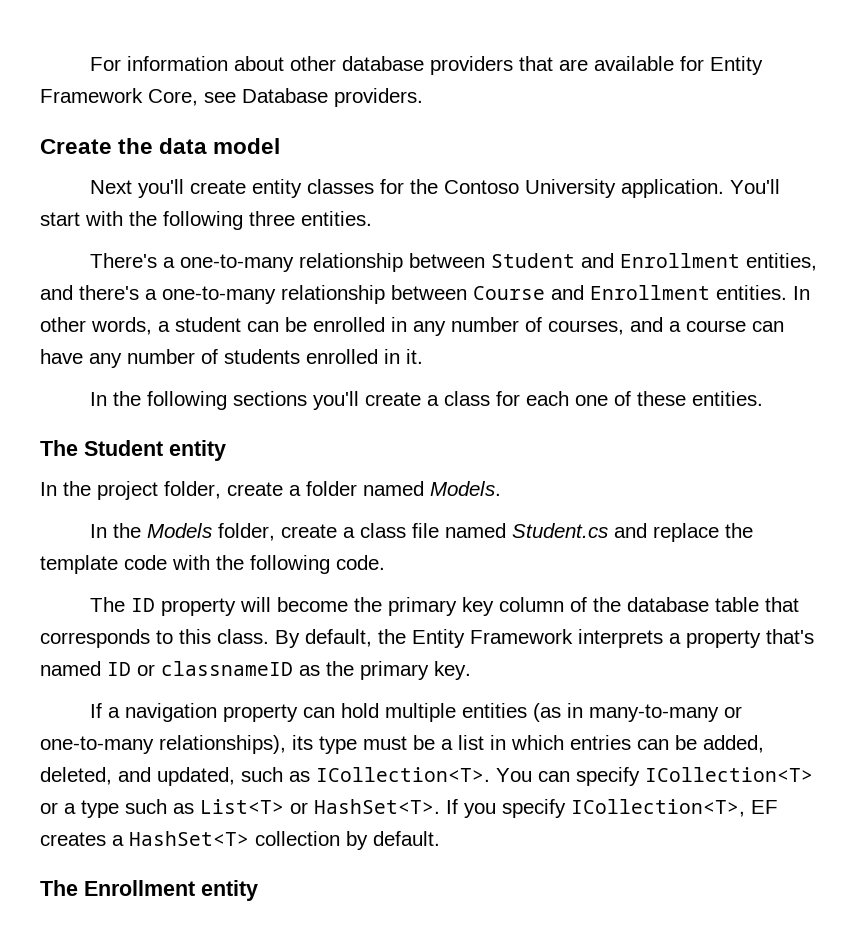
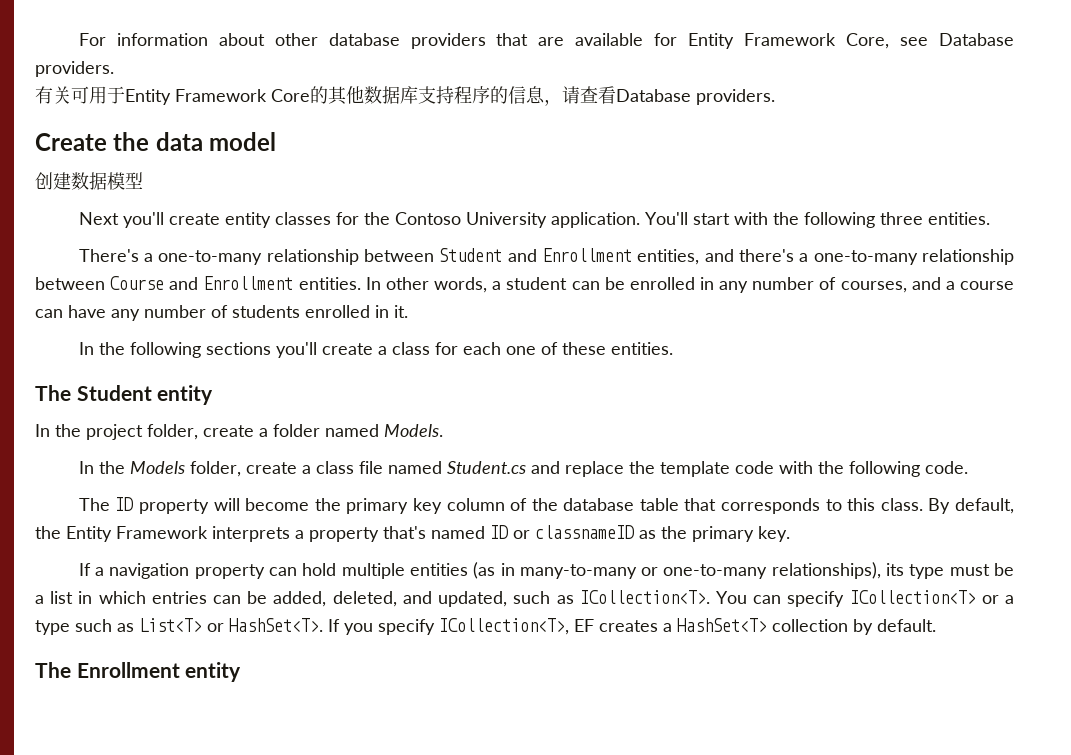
+ 有关可用于Entity Framework Core的其他数据库支持程序的信息，请查看Database providers.
+ 创建数据模型

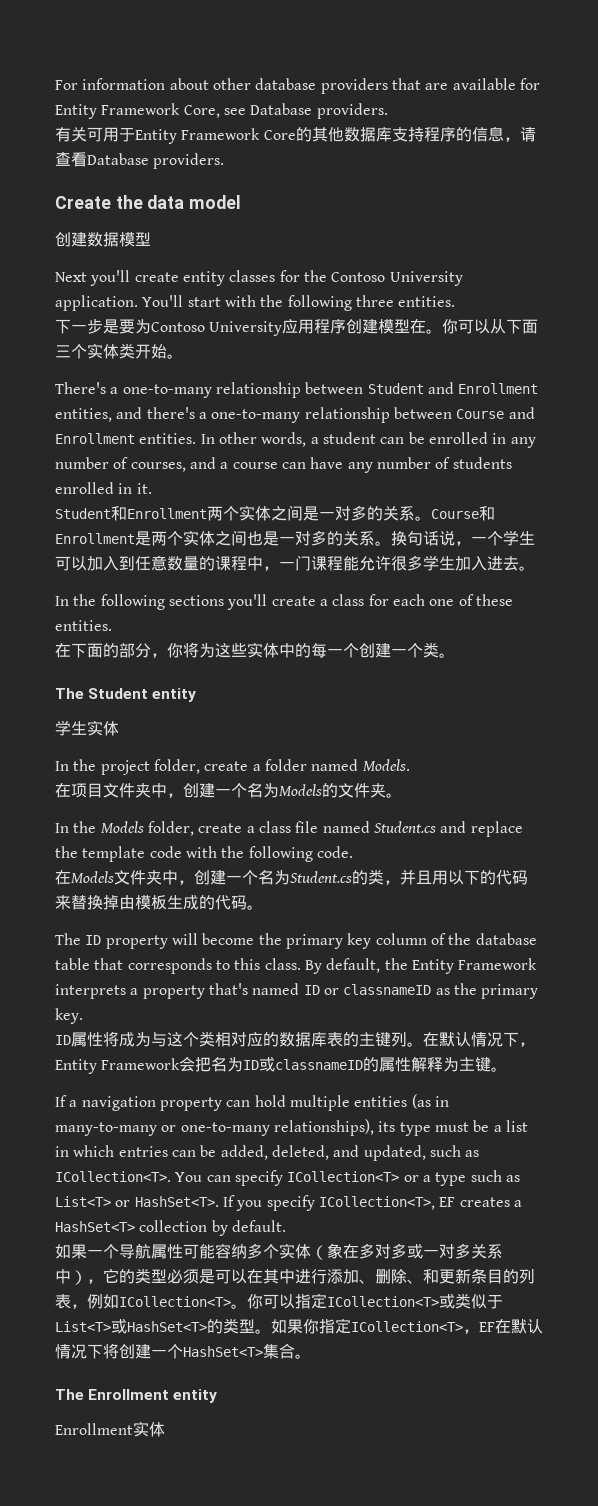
+ 下一步是要为Contoso University应用程序创建模型在。你可以从下面三个实体类开始。
+ Student和Enrollment两个实体之间是一对多的关系。Course和Enrollment是两个实体之间也是一对多的关系。换句话说，一个学生可以加入到任意数量的课程中，一门课程能允许很多学生加入进去。
+ 在下面的部分，你将为这些实体中的每一个创建一个类。
+ 学生实体
+ 在项目文件夹中，创建一个名为Models的文件夹。
+ 在Models文件夹中，创建一个名为Student.cs的类，并且用以下的代码来替换掉由模板生成的代码。
+ ID属性将成为与这个类相对应的数据库表的主键列。在默认情况下，Entity Framework会把名为ID或classnameID的属性解释为主键。
+ 如果一个导航属性可能容纳多个实体（象在多对多或一对多关系中），它的类型必须是可以在其中进行添加、删除、和更新条目的列表，例如ICollection<T>。你可以指定ICollection<T>或类似于List<T>或HashSet<T>的类型。如果你指定ICollection<T>，EF在默认情况下将创建一个HashSet<T>集合。
+ Enrollment实体

